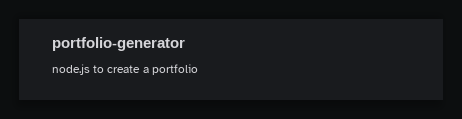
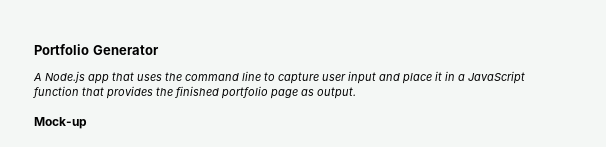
- portfolio-generator
- node.js to create a portfolio
+ Portfolio Generator
+ A Node.js app that uses the command line to capture user input and place it in a JavaScript function that provides the finished portfolio page as output.
+ Mock-up

